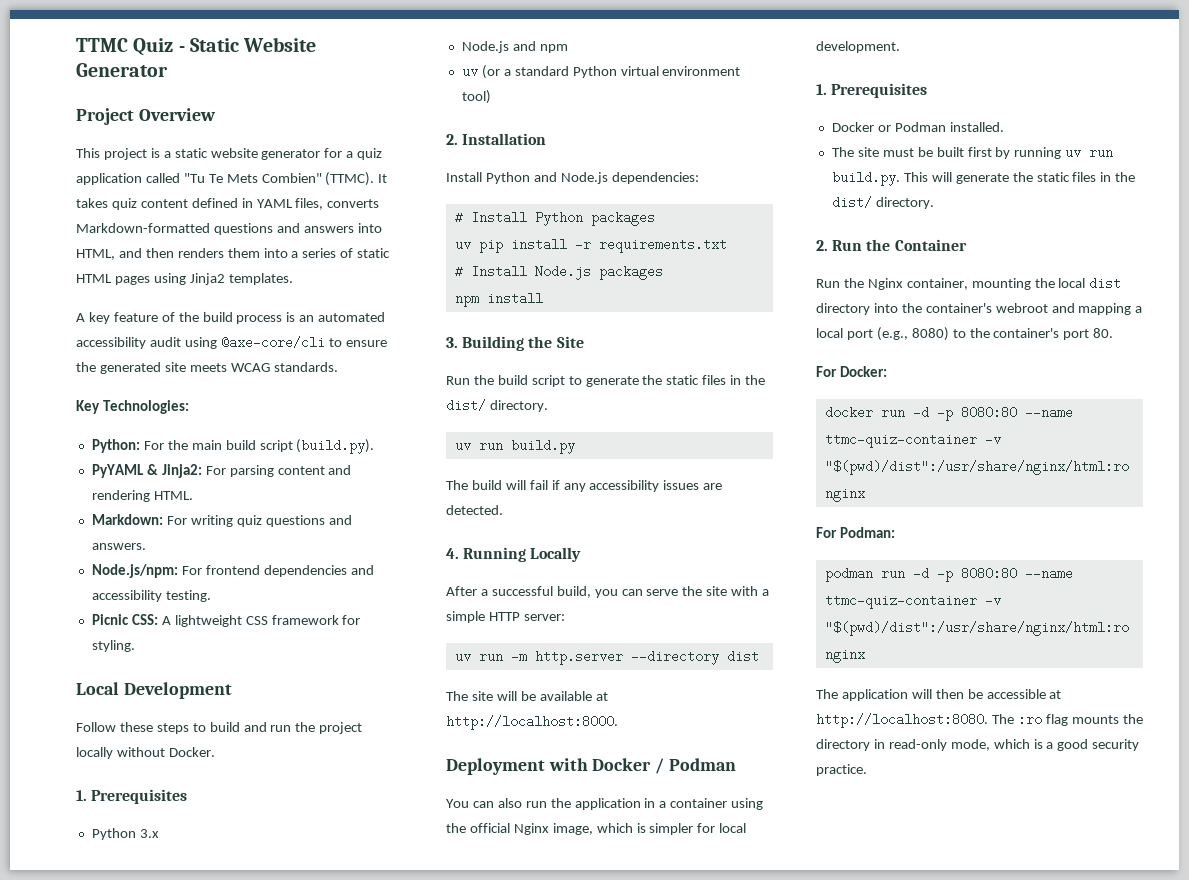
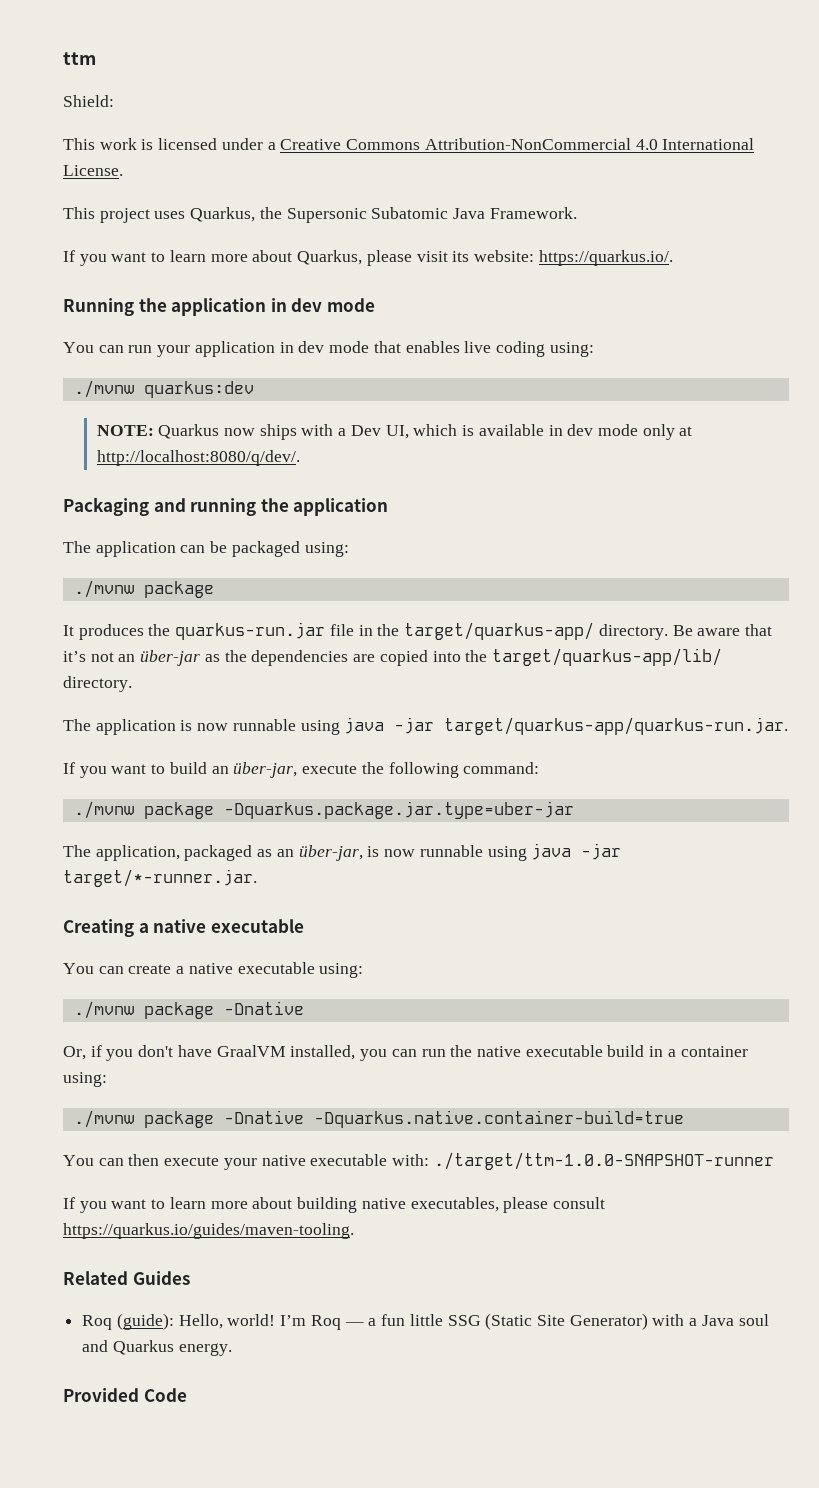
- TTMC Quiz - Static Website Generator
- Project Overview
- This project is a static website generator for a quiz application called "Tu Te Mets Combien" (TTMC). It takes quiz content defined in YAML files, converts Markdown-formatted questions and answers into HTML, and then renders them into a series of static HTML pages using Jinja2 templates.
- A key feature of the build process is an automated accessibility audit using @axe-core/cli to ensure the generated site meets WCAG standards.
- Key Technologies:
- Python: For the main build script (build.py).
- PyYAML & Jinja2: For parsing content and rendering HTML.
- Markdown: For writing quiz questions and answers.
- Node.js/npm: For frontend dependencies and accessibility testing.
- Picnic CSS: A lightweight CSS framework for styling.
- Local Development
- Follow these steps to build and run the project locally without Docker.
- 1. Prerequisites
- Python 3.x
- Node.js and npm
- uv (or a standard Python virtual environment tool)
- 2. Installation
- Install Python and Node.js dependencies:
- # Install Python packages
- uv pip install -r requirements.txt
- # Install Node.js packages
- npm install
- 3. Building the Site
- Run the build script to generate the static files in the dist/ directory.
- uv run build.py
- The build will fail if any accessibility issues are detected.
- 4. Running Locally
- After a successful build, you can serve the site with a simple HTTP server:
- uv run -m http.server --directory dist
- The site will be available at http://localhost:8000.
- Deployment with Docker / Podman
- You can also run the application in a container using the official Nginx image, which is simpler for local development.
- 1. Prerequisites
- Docker or Podman installed.
- The site must be built first by running uv run build.py. This will generate the static files in the dist/ directory.
- 2. Run the Container
- Run the Nginx container, mounting the local dist directory into the container's webroot and mapping a local port (e.g., 8080) to the container's port 80.
- For Docker:
- docker run -d -p 8080:80 --name ttmc-quiz-container -v "$(pwd)/dist":/usr/share/nginx/html:ro nginx
- For Podman:
- podman run -d -p 8080:80 --name ttmc-quiz-container -v "$(pwd)/dist":/usr/share/nginx/html:ro nginx
- The application will then be accessible at http://localhost:8080. The :ro flag mounts the directory in read-only mode, which is a good security practice.
+ ttm
+ Shield:
+ This work is licensed under a Creative Commons Attribution-NonCommercial 4.0 International License.
+ This project uses Quarkus, the Supersonic Subatomic Java Framework.
+ If you want to learn more about Quarkus, please visit its website: https://quarkus.io/.
+ Running the application in dev mode
+ You can run your application in dev mode that enables live coding using:
+ ./mvnw quarkus:dev
+ NOTE: Quarkus now ships with a Dev UI, which is available in dev mode only at http://localhost:8080/q/dev/.
+ Packaging and running the application
+ The application can be packaged using:
+ ./mvnw package
+ It produces the quarkus-run.jar file in the target/quarkus-app/ directory. Be aware that it’s not an über-jar as the dependencies are copied into the target/quarkus-app/lib/ directory.
+ The application is now runnable using java -jar target/quarkus-app/quarkus-run.jar.
+ If you want to build an über-jar, execute the following command:
+ ./mvnw package -Dquarkus.package.jar.type=uber-jar
+ The application, packaged as an über-jar, is now runnable using java -jar target/*-runner.jar.
+ Creating a native executable
+ You can create a native executable using:
+ ./mvnw package -Dnative
+ Or, if you don't have GraalVM installed, you can run the native executable build in a container using:
+ ./mvnw package -Dnative -Dquarkus.native.container-build=true
+ You can then execute your native executable with: ./target/ttm-1.0.0-SNAPSHOT-runner
+ If you want to learn more about building native executables, please consult https://quarkus.io/guides/maven-tooling.
+ Related Guides
+ Roq (guide): Hello, world! I’m Roq — a fun little SSG (Static Site Generator) with a Java soul and Quarkus energy.
+ Provided Code

